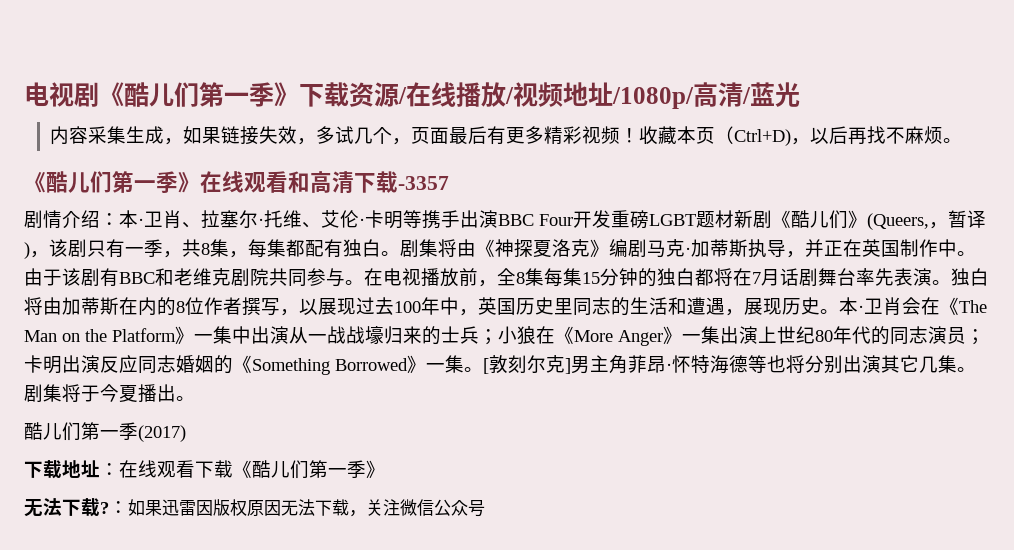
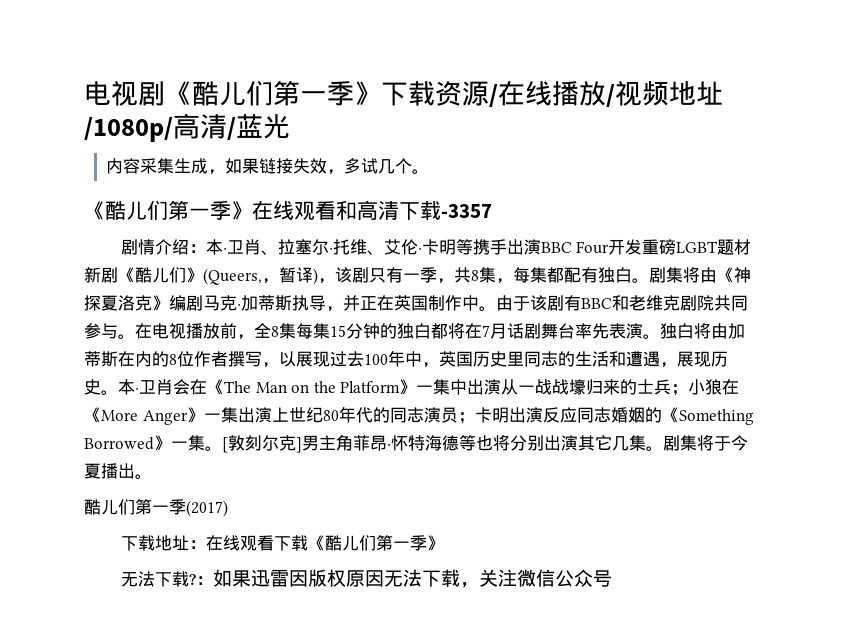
- 内容采集生成，如果链接失效，多试几个，页面最后有更多精彩视频！收藏本页（Ctrl+D)，以后再找不麻烦。
+ 内容采集生成，如果链接失效，多试几个。

